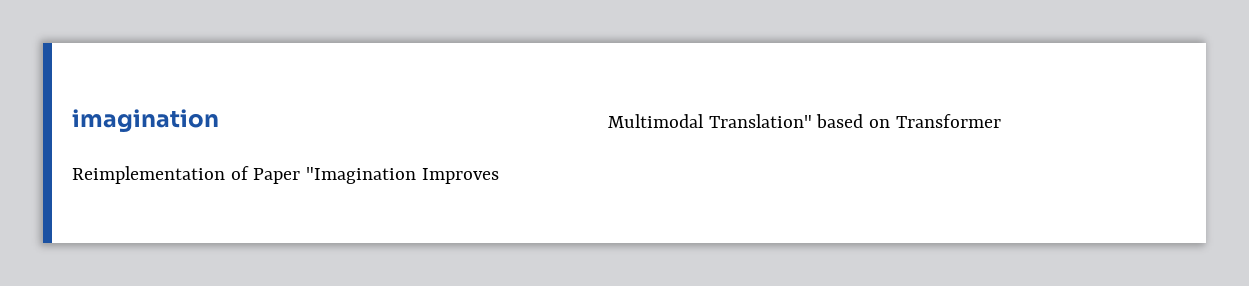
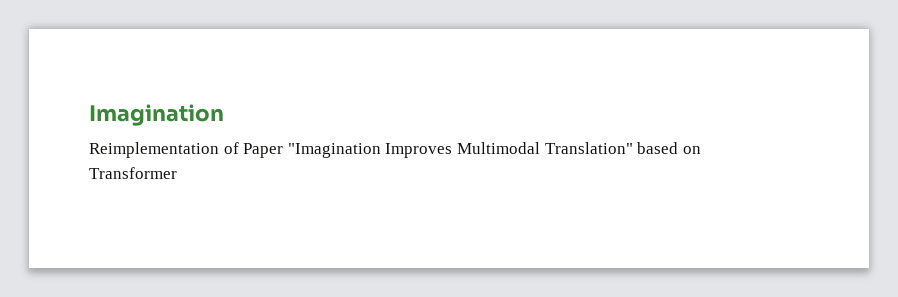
- imagination
+ Imagination

